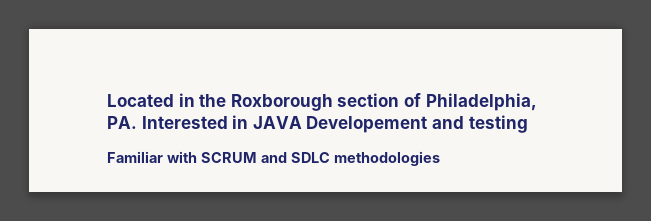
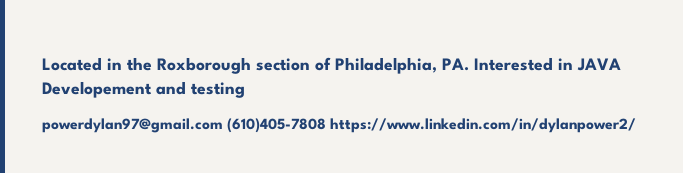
- Familiar with SCRUM and SDLC methodologies
+ powerdylan97@gmail.com (610)405-7808 https://www.linkedin.com/in/dylanpower2/

